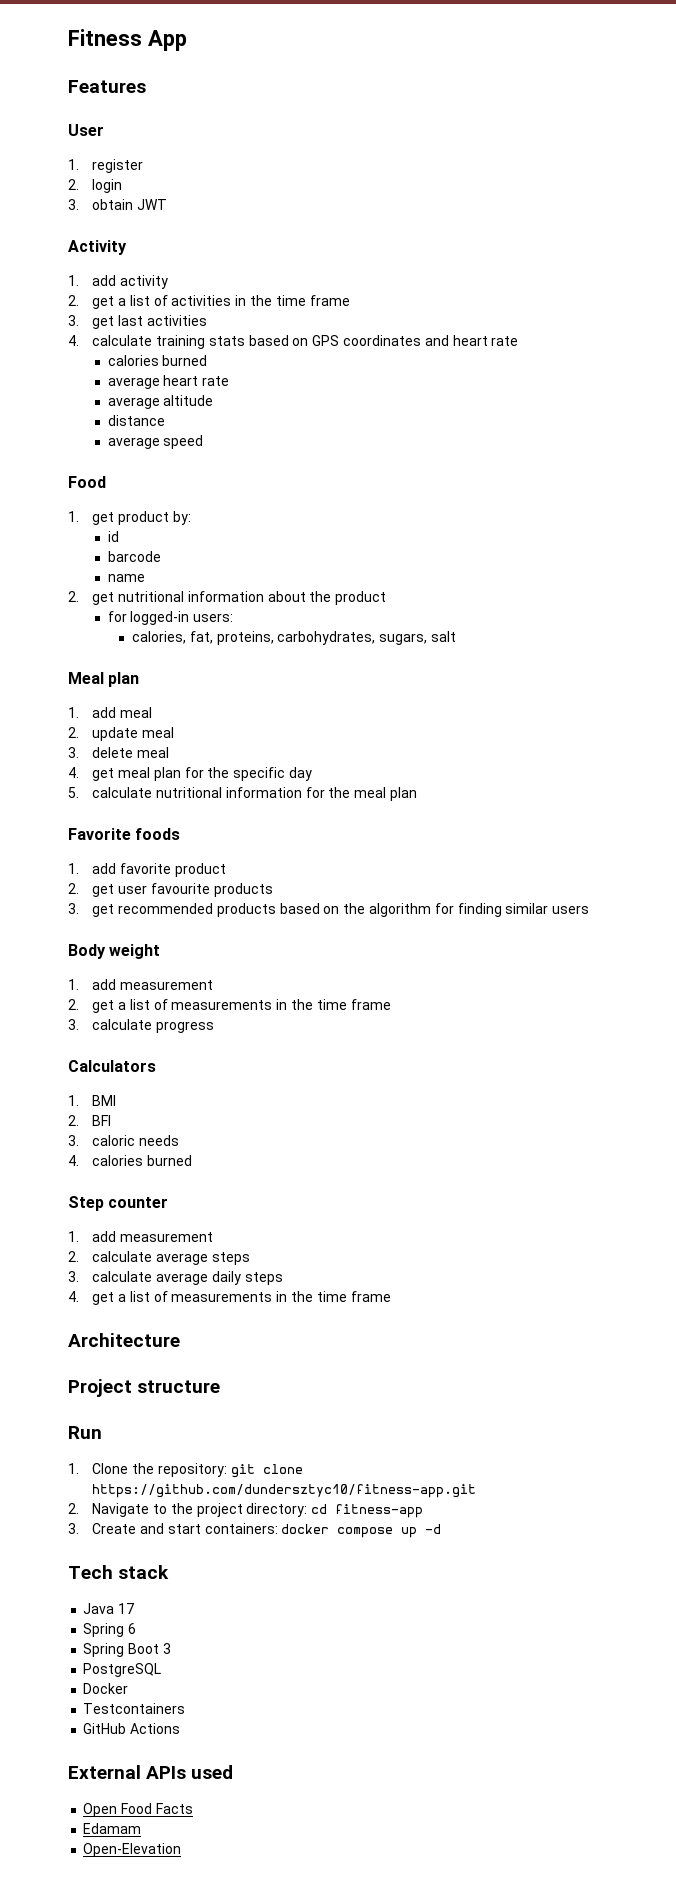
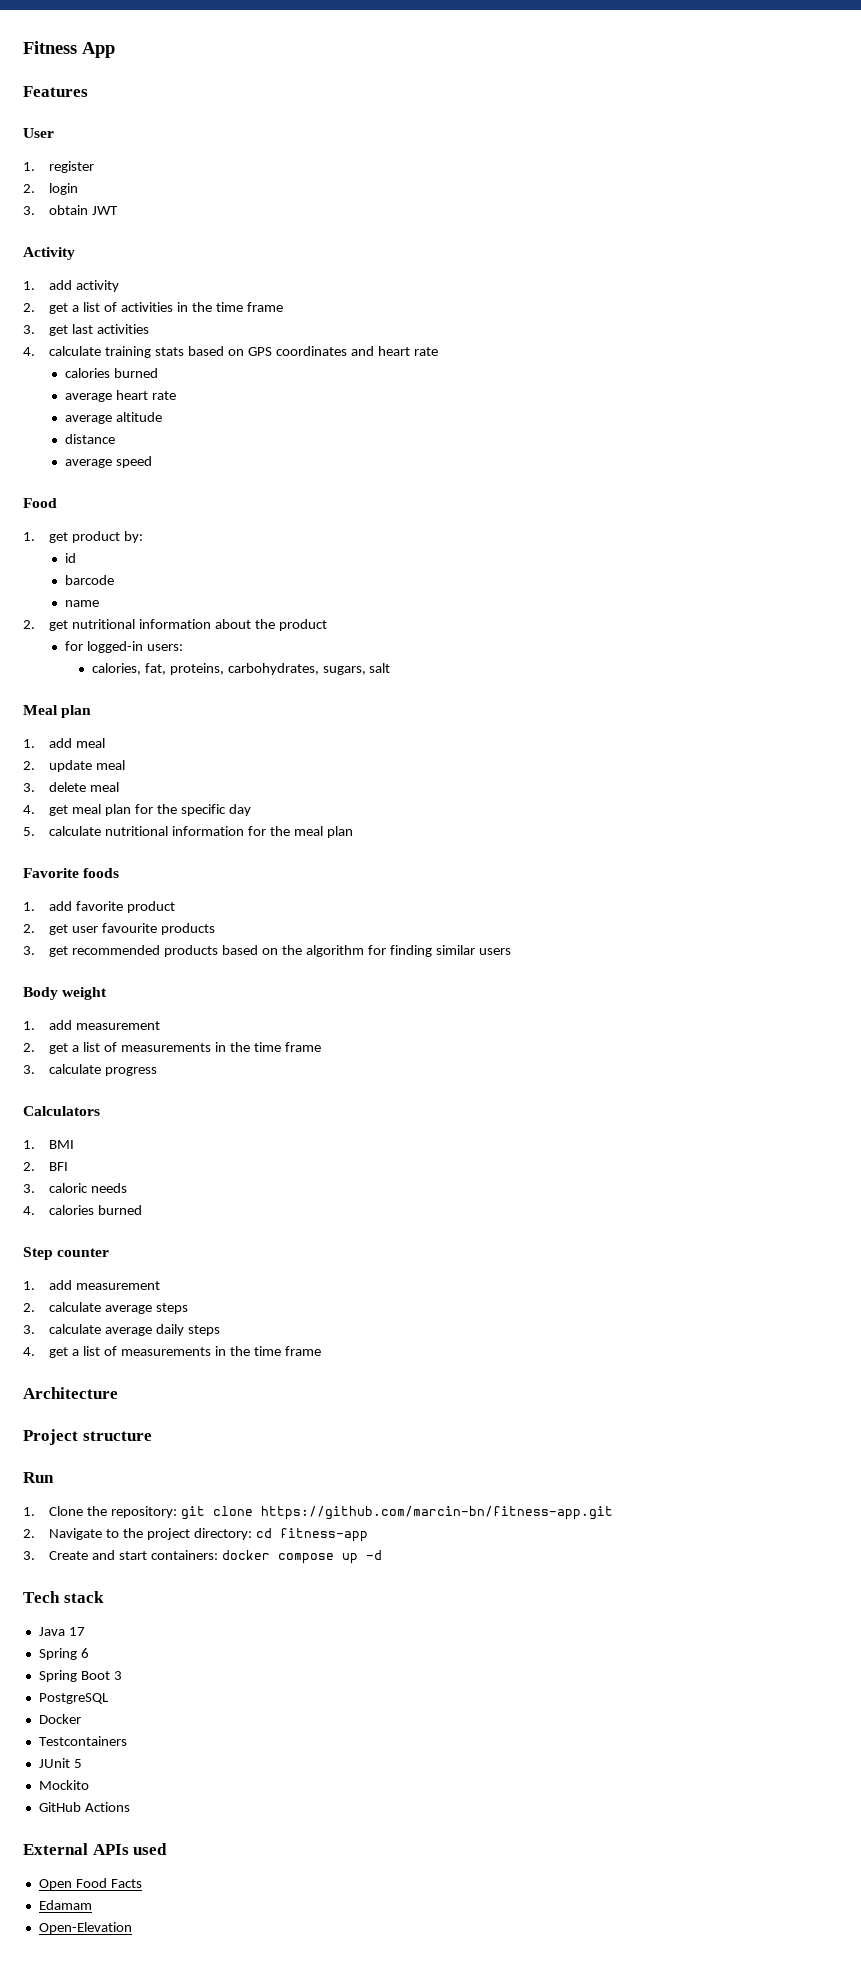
- 1. Clone the repository: git clone https://github.com/dundersztyc10/fitness-app.git
+ 1. Clone the repository: git clone https://github.com/marcin-bn/fitness-app.git
+ JUnit 5
+ Mockito

